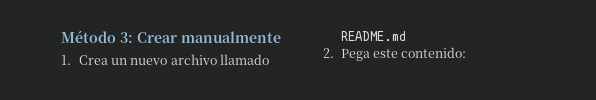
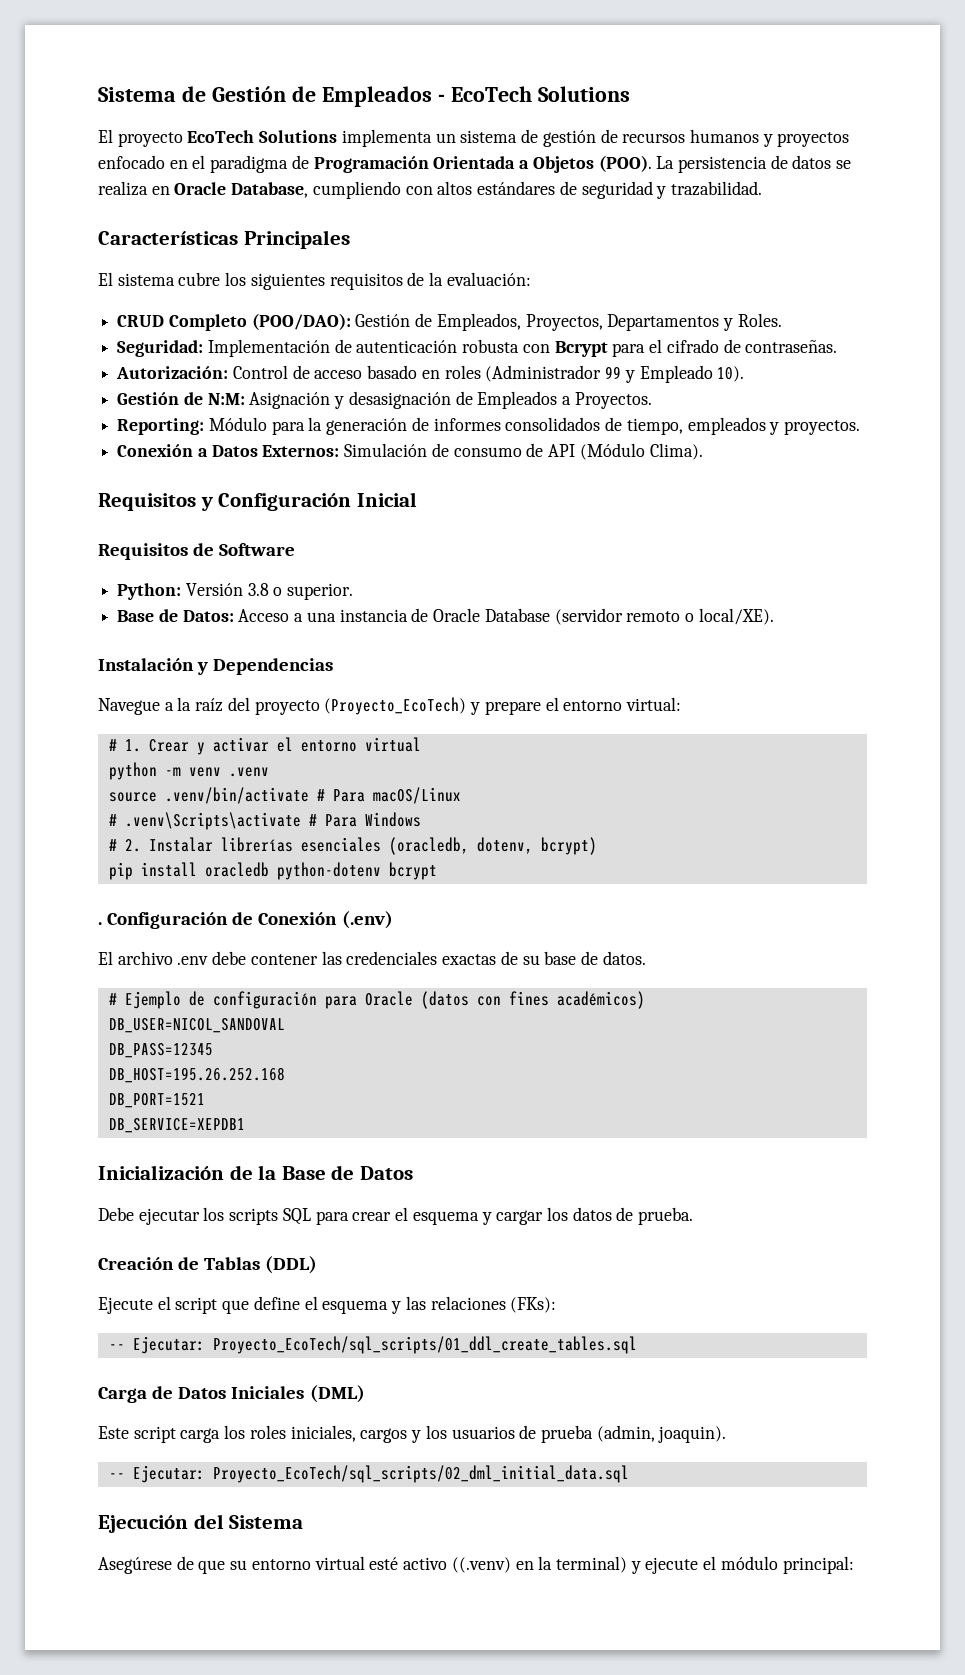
- Método 3: Crear manualmente
- 1. Crea un nuevo archivo llamado README.md
- 2. Pega este contenido:
+ Sistema de Gestión de Empleados - EcoTech Solutions
+ El proyecto EcoTech Solutions implementa un sistema de gestión de recursos humanos y proyectos enfocado en el paradigma de Programación Orientada a Objetos (POO). La persistencia de datos se realiza en Oracle Database, cumpliendo con altos estándares de seguridad y trazabilidad.
+ Características Principales
+ El sistema cubre los siguientes requisitos de la evaluación:
+ CRUD Completo (POO/DAO): Gestión de Empleados, Proyectos, Departamentos y Roles.
+ Seguridad: Implementación de autenticación robusta con Bcrypt para el cifrado de contraseñas.
+ Autorización: Control de acceso basado en roles (Administrador 99 y Empleado 10).
+ Gestión de N:M: Asignación y desasignación de Empleados a Proyectos.
+ Reporting: Módulo para la generación de informes consolidados de tiempo, empleados y proyectos.
+ Conexión a Datos Externos: Simulación de consumo de API (Módulo Clima).
+ Requisitos y Configuración Inicial
+ Requisitos de Software
+ Python: Versión 3.8 o superior.
+ Base de Datos: Acceso a una instancia de Oracle Database (servidor remoto o local/XE).
+ Instalación y Dependencias
+ Navegue a la raíz del proyecto (Proyecto_EcoTech) y prepare el entorno virtual:
+ # 1. Crear y activar el entorno virtual
+ python -m venv .venv
+ source .venv/bin/activate # Para macOS/Linux
+ # .venv\Scripts\activate # Para Windows
+ # 2. Instalar librerías esenciales (oracledb, dotenv, bcrypt)
+ pip install oracledb python-dotenv bcrypt
+ . Configuración de Conexión (.env)
+ El archivo .env debe contener las credenciales exactas de su base de datos.
+ # Ejemplo de configuración para Oracle (datos con fines académicos)
+ DB_USER=NICOL_SANDOVAL
+ DB_PASS=12345
+ DB_HOST=195.26.252.168
+ DB_PORT=1521
+ DB_SERVICE=XEPDB1
+ Inicialización de la Base de Datos
+ Debe ejecutar los scripts SQL para crear el esquema y cargar los datos de prueba.
+ Creación de Tablas (DDL)
+ Ejecute el script que define el esquema y las relaciones (FKs):
+ -- Ejecutar: Proyecto_EcoTech/sql_scripts/01_ddl_create_tables.sql
+ Carga de Datos Iniciales (DML)
+ Este script carga los roles iniciales, cargos y los usuarios de prueba (admin, joaquin).
+ -- Ejecutar: Proyecto_EcoTech/sql_scripts/02_dml_initial_data.sql
+ Ejecución del Sistema
+ Asegúrese de que su entorno virtual esté activo ((.venv) en la terminal) y ejecute el módulo principal:

